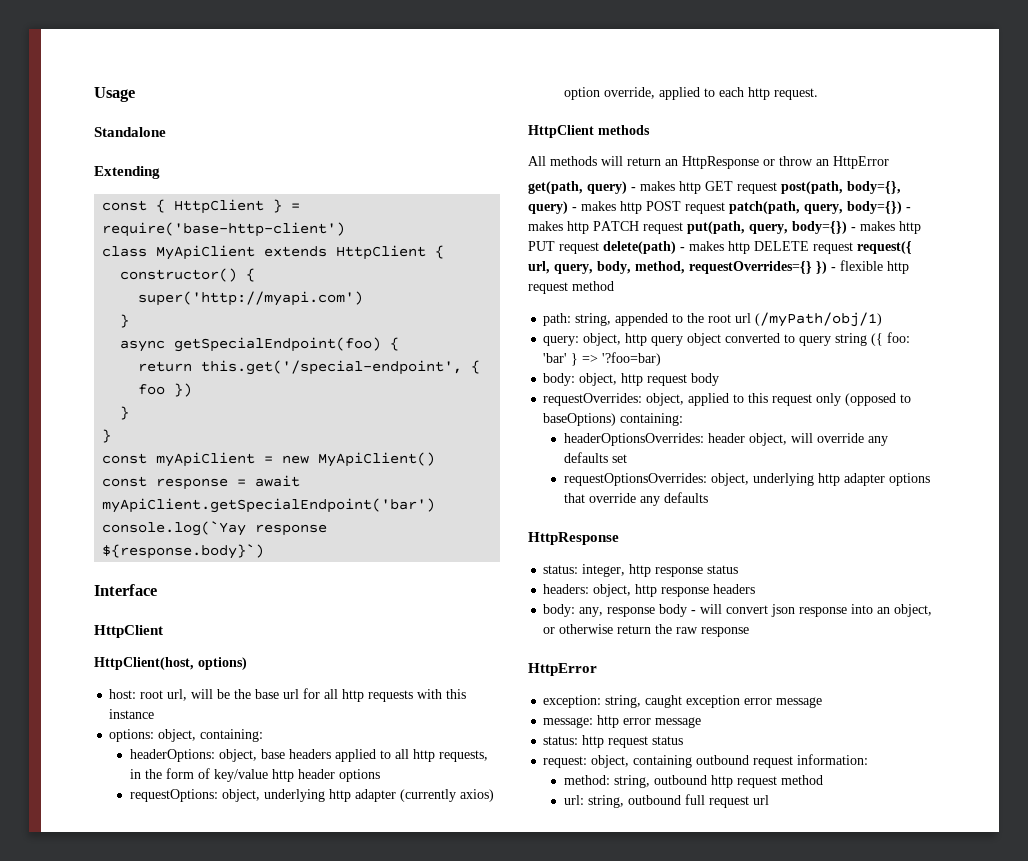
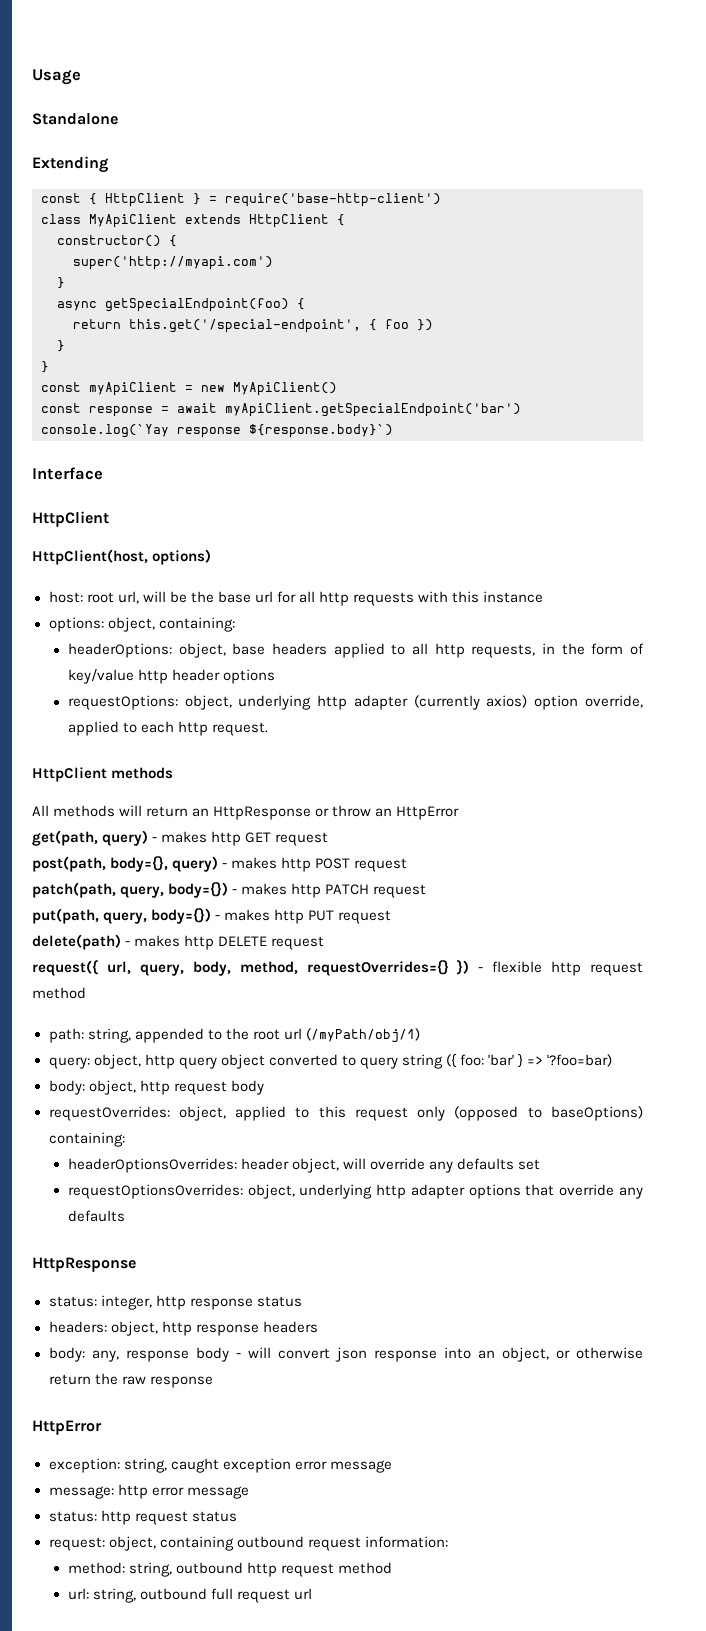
- get(path, query) - makes http GET request post(path, body={}, query) - makes http POST request patch(path, query, body={}) - makes http PATCH request put(path, query, body={}) - makes http PUT request delete(path) - makes http DELETE request request({ url, query, body, method, requestOverrides={} }) - flexible http request method
+ get(path, query) - makes http GET request
+ post(path, body={}, query) - makes http POST request
+ patch(path, query, body={}) - makes http PATCH request
+ put(path, query, body={}) - makes http PUT request
+ delete(path) - makes http DELETE request
+ request({ url, query, body, method, requestOverrides={} }) - flexible http request method

